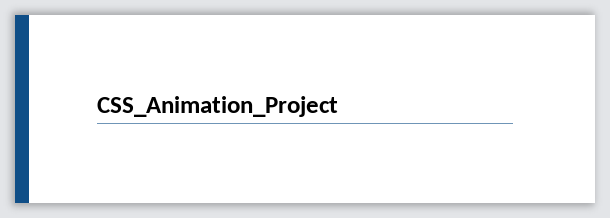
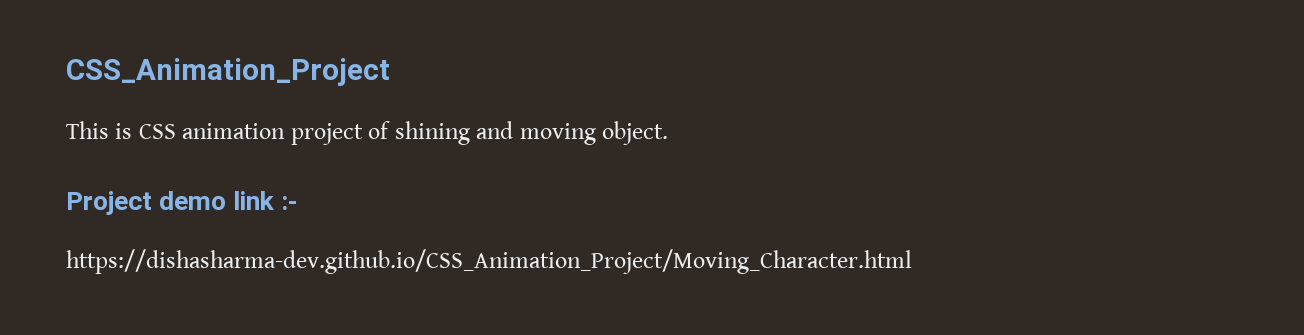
+ This is CSS animation project of shining and moving object.
+ Project demo link :-
+ https://dishasharma-dev.github.io/CSS_Animation_Project/Moving_Character.html

